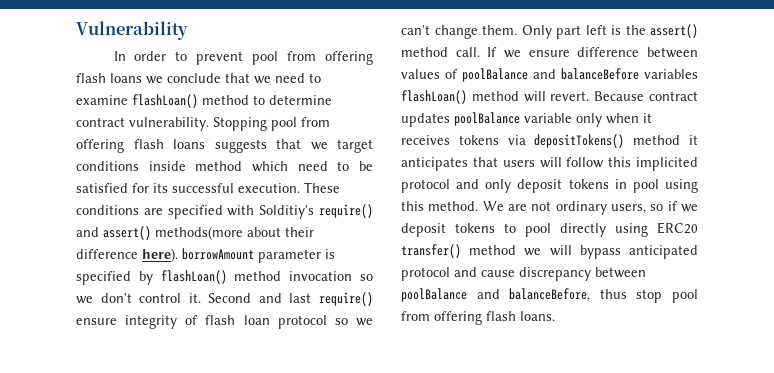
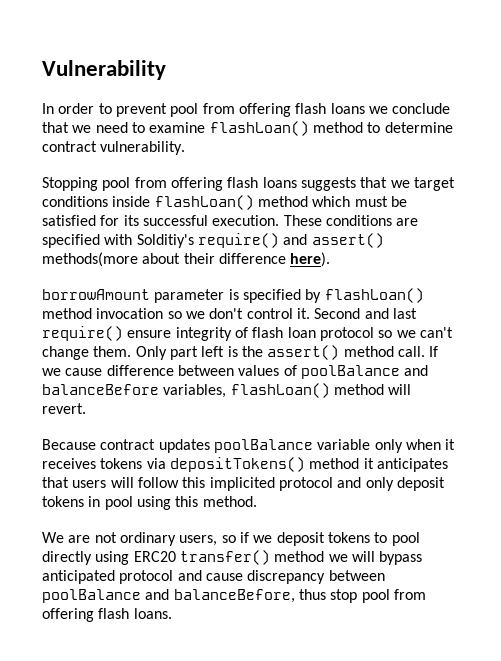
- In order to prevent pool from offering flash loans we conclude that we need to examine flashLoan() method to determine contract vulnerability. Stopping pool from offering flash loans suggests that we target conditions inside method which need to be satisfied for its successful execution.
+ In order to prevent pool from offering flash loans we conclude that we need to examine flashLoan() method to determine contract vulnerability.
+ Stopping pool from offering flash loans suggests that we target conditions inside flashLoan() method which must be satisfied for its successful execution.
- These conditions are specified with Solditiy's require() and assert() methods(more about their difference here). borrowAmount parameter is specified by flashLoan() method invocation so we don't control it.
+ These conditions are specified with Solditiy's require() and assert() methods(more about their difference here).
+ borrowAmount parameter is specified by flashLoan() method invocation so we don't control it.
- If we ensure difference between values of poolBalance and balanceBefore variables flashLoan() method will revert. Because contract updates poolBalance variable only when it receives tokens via depositTokens() method it anticipates that users will follow this implicited protocol and only deposit tokens in pool using this method. We are not ordinary users, so if we deposit tokens to pool directly using ERC20 transfer() method we will bypass anticipated protocol and cause discrepancy between poolBalance and balanceBefore, thus stop pool from offering flash loans.
+ If we cause difference between values of poolBalance and balanceBefore variables, flashLoan() method will revert.
+ Because contract updates poolBalance variable only when it receives tokens via depositTokens() method it anticipates that users will follow this implicited protocol and only deposit tokens in pool using this method.
+ We are not ordinary users, so if we deposit tokens to pool directly using ERC20 transfer() method we will bypass anticipated protocol and cause discrepancy between poolBalance and balanceBefore, thus stop pool from offering flash loans.

